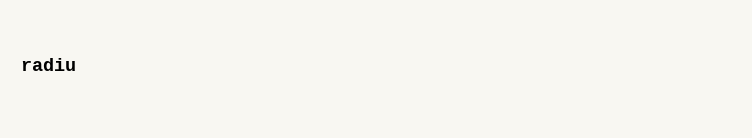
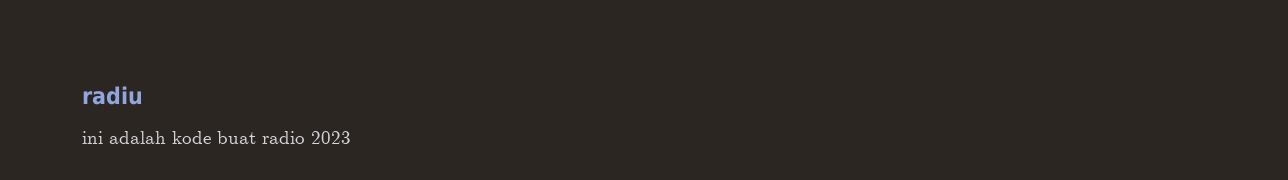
+ ini adalah kode buat radio 2023

